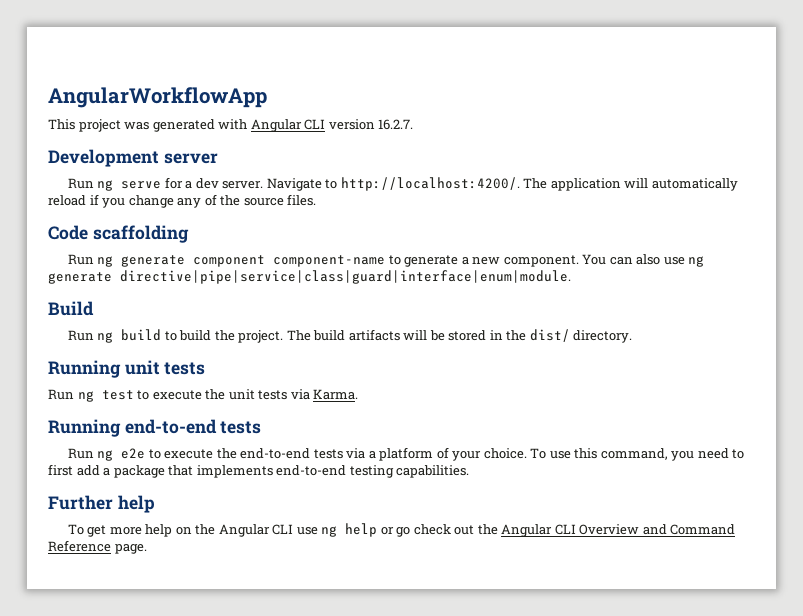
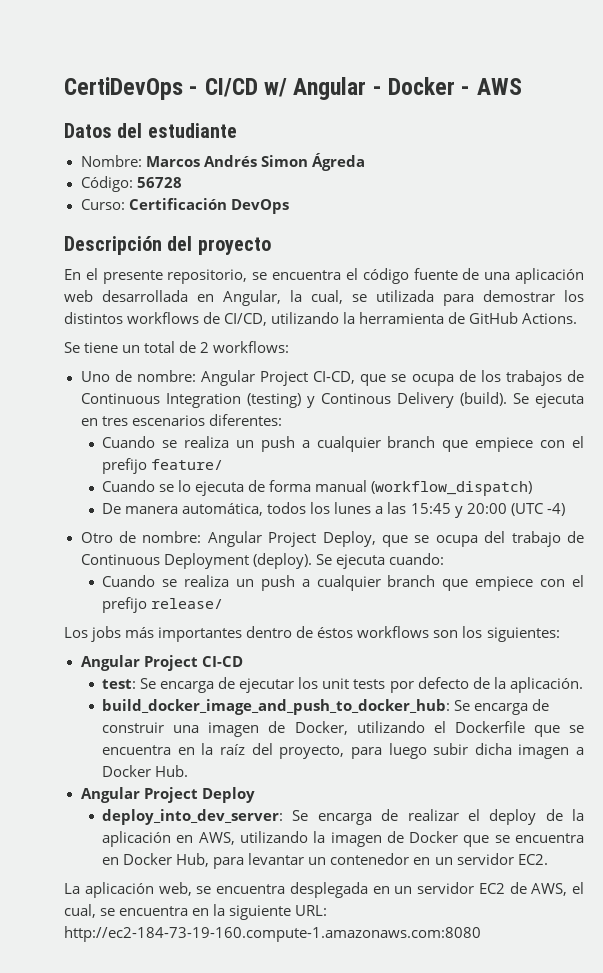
- AngularWorkflowApp
- This project was generated with Angular CLI version 16.2.7.
- Development server
- Run ng serve for a dev server. Navigate to http://localhost:4200/. The application will automatically reload if you change any of the source files.
- Code scaffolding
- Run ng generate component component-name to generate a new component. You can also use ng generate directive|pipe|service|class|guard|interface|enum|module.
- Build
- Run ng build to build the project. The build artifacts will be stored in the dist/ directory.
- Running unit tests
- Run ng test to execute the unit tests via Karma.
- Running end-to-end tests
- Run ng e2e to execute the end-to-end tests via a platform of your choice. To use this command, you need to first add a package that implements end-to-end testing capabilities.
- Further help
- To get more help on the Angular CLI use ng help or go check out the Angular CLI Overview and Command Reference page.
+ CertiDevOps - CI/CD w/ Angular - Docker - AWS
+ Datos del estudiante
+ Nombre: Marcos Andrés Simon Ágreda
+ Código: 56728
+ Curso: Certificación DevOps
+ Descripción del proyecto
+ En el presente repositorio, se encuentra el código fuente de una aplicación web desarrollada en Angular, la cual, se utilizada para demostrar los distintos workflows de CI/CD, utilizando la herramienta de GitHub Actions.
+ Se tiene un total de 2 workflows:
+ Uno de nombre: Angular Project CI-CD, que se ocupa de los trabajos de Continuous Integration (testing) y Continous Delivery (build). Se ejecuta en tres escenarios diferentes:
+ Cuando se realiza un push a cualquier branch que empiece con el prefijo feature/
+ Cuando se lo ejecuta de forma manual (workflow_dispatch)
+ De manera automática, todos los lunes a las 15:45 y 20:00 (UTC -4)
+ Otro de nombre: Angular Project Deploy, que se ocupa del trabajo de Continuous Deployment (deploy). Se ejecuta cuando:
+ Cuando se realiza un push a cualquier branch que empiece con el prefijo release/
+ Los jobs más importantes dentro de éstos workflows son los siguientes:
+ Angular Project CI-CD
+ test: Se encarga de ejecutar los unit tests por defecto de la aplicación.
+ build_docker_image_and_push_to_docker_hub: Se encarga de construir una imagen de Docker, utilizando el Dockerfile que se encuentra en la raíz del proyecto, para luego subir dicha imagen a Docker Hub.
+ Angular Project Deploy
+ deploy_into_dev_server: Se encarga de realizar el deploy de la aplicación en AWS, utilizando la imagen de Docker que se encuentra en Docker Hub, para levantar un contenedor en un servidor EC2.
+ La aplicación web, se encuentra desplegada en un servidor EC2 de AWS, el cual, se encuentra en la siguiente URL: http://ec2-184-73-19-160.compute-1.amazonaws.com:8080

